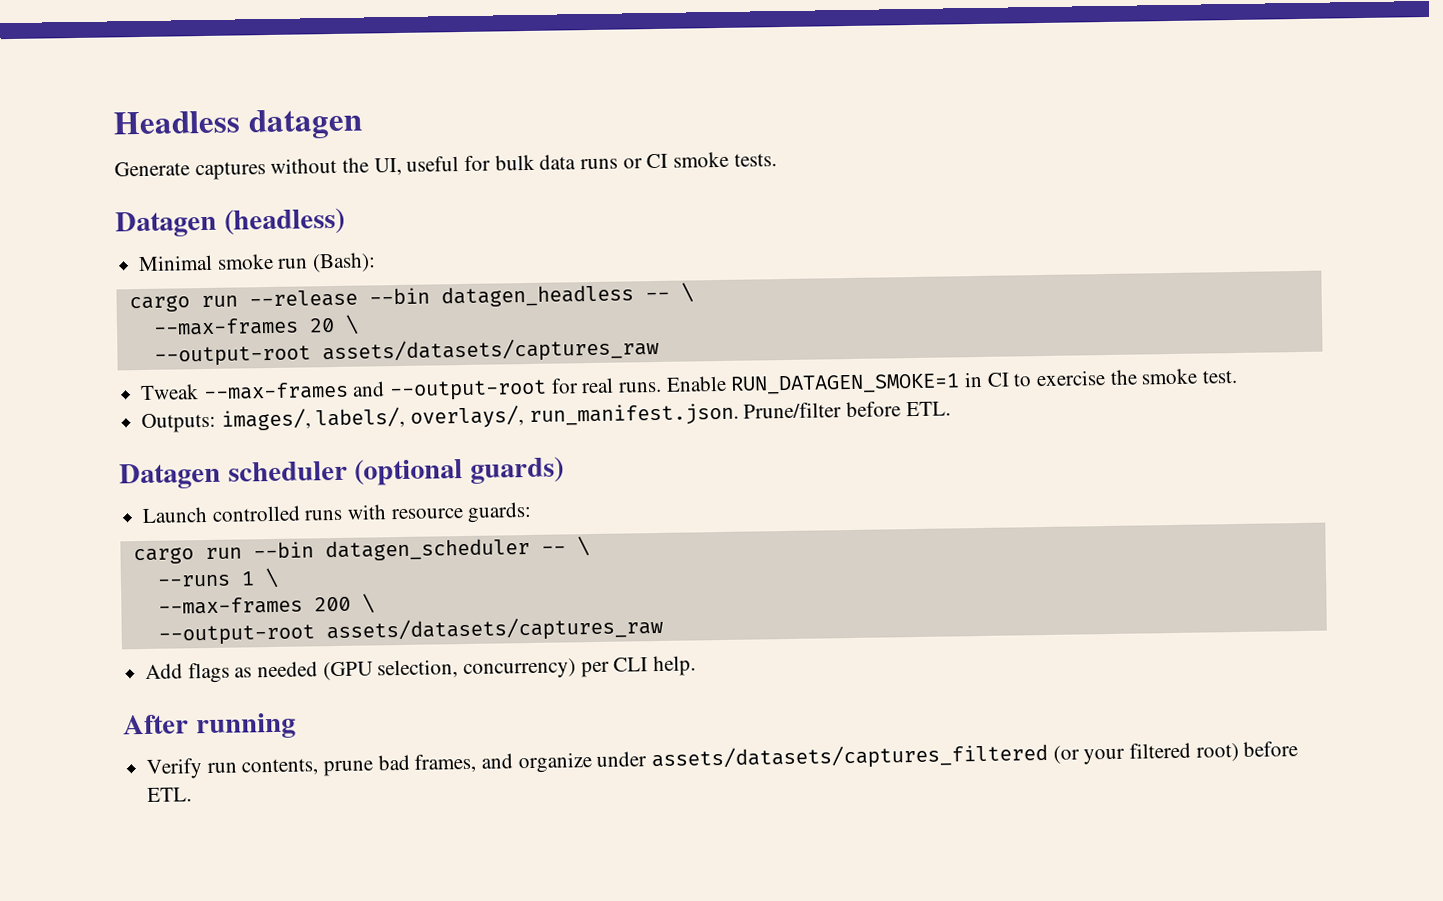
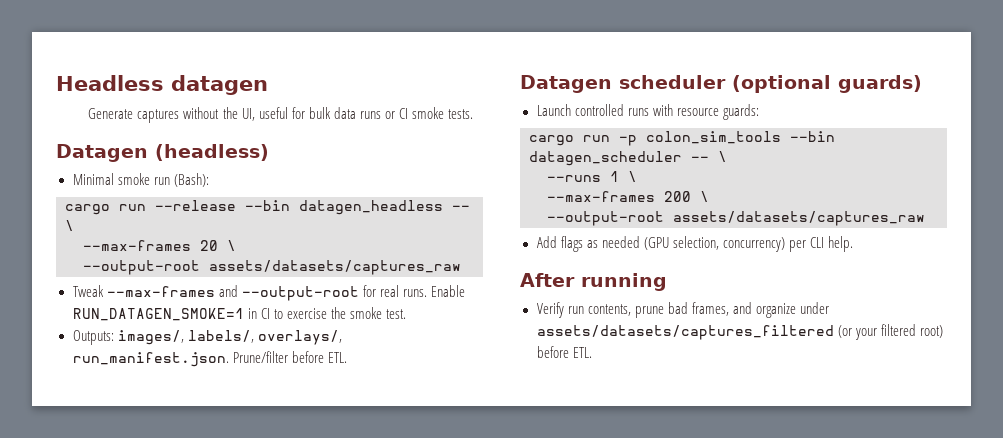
- cargo run --bin datagen_scheduler -- \
+ cargo run -p colon_sim_tools --bin datagen_scheduler -- \

